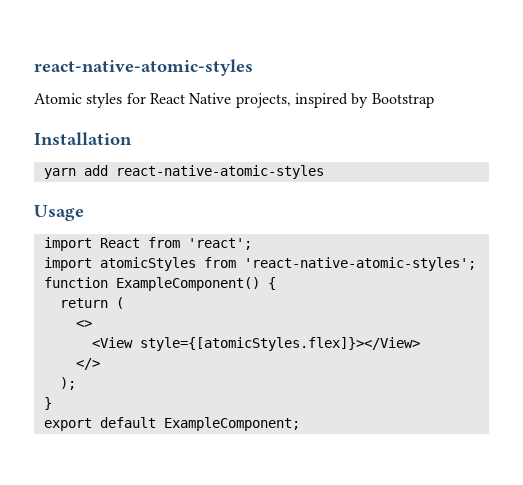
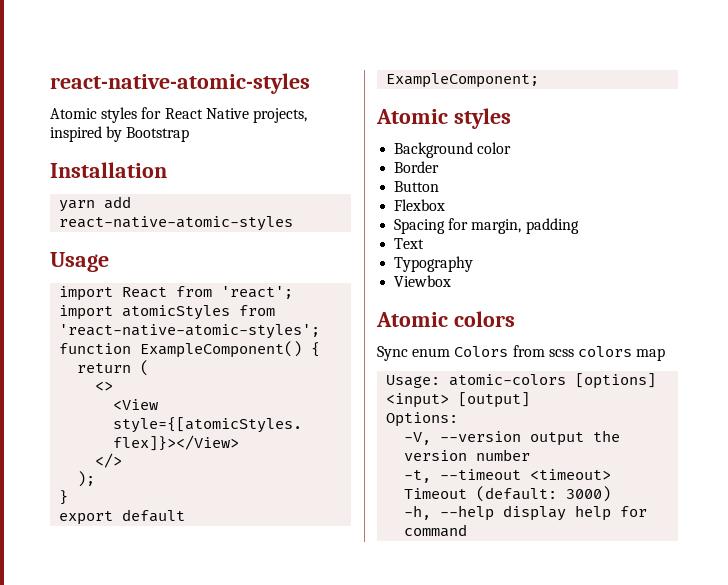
  export default ExampleComponent;
+ Atomic styles
+ Background color
+ Border
+ Button
+ Flexbox
+ Spacing for margin, padding
+ Text
+ Typography
+ Viewbox
+ Atomic colors
+ Sync enum Colors from scss colors map
+ Usage: atomic-colors [options] <input> [output]
+ Options:
+ -V, --version output the version number
+ -t, --timeout <timeout> Timeout (default: 3000)
+ -h, --help display help for command

